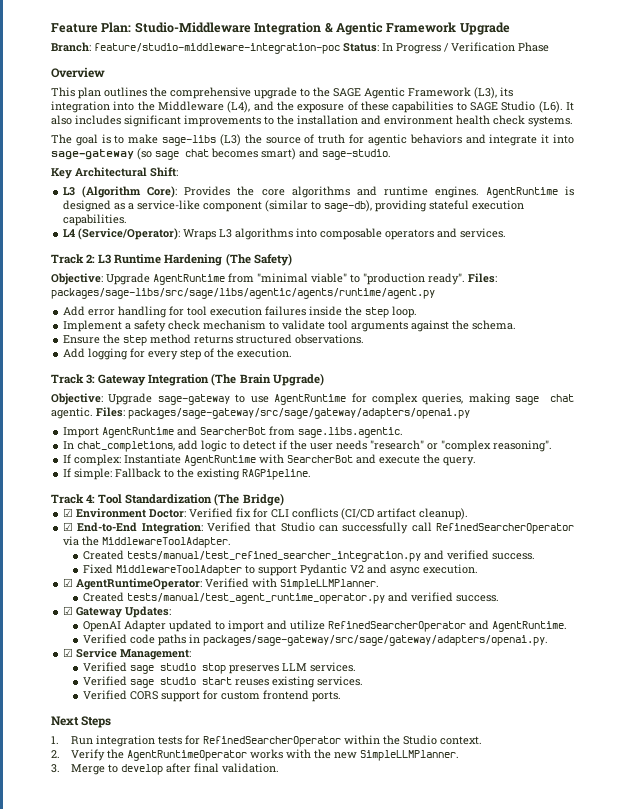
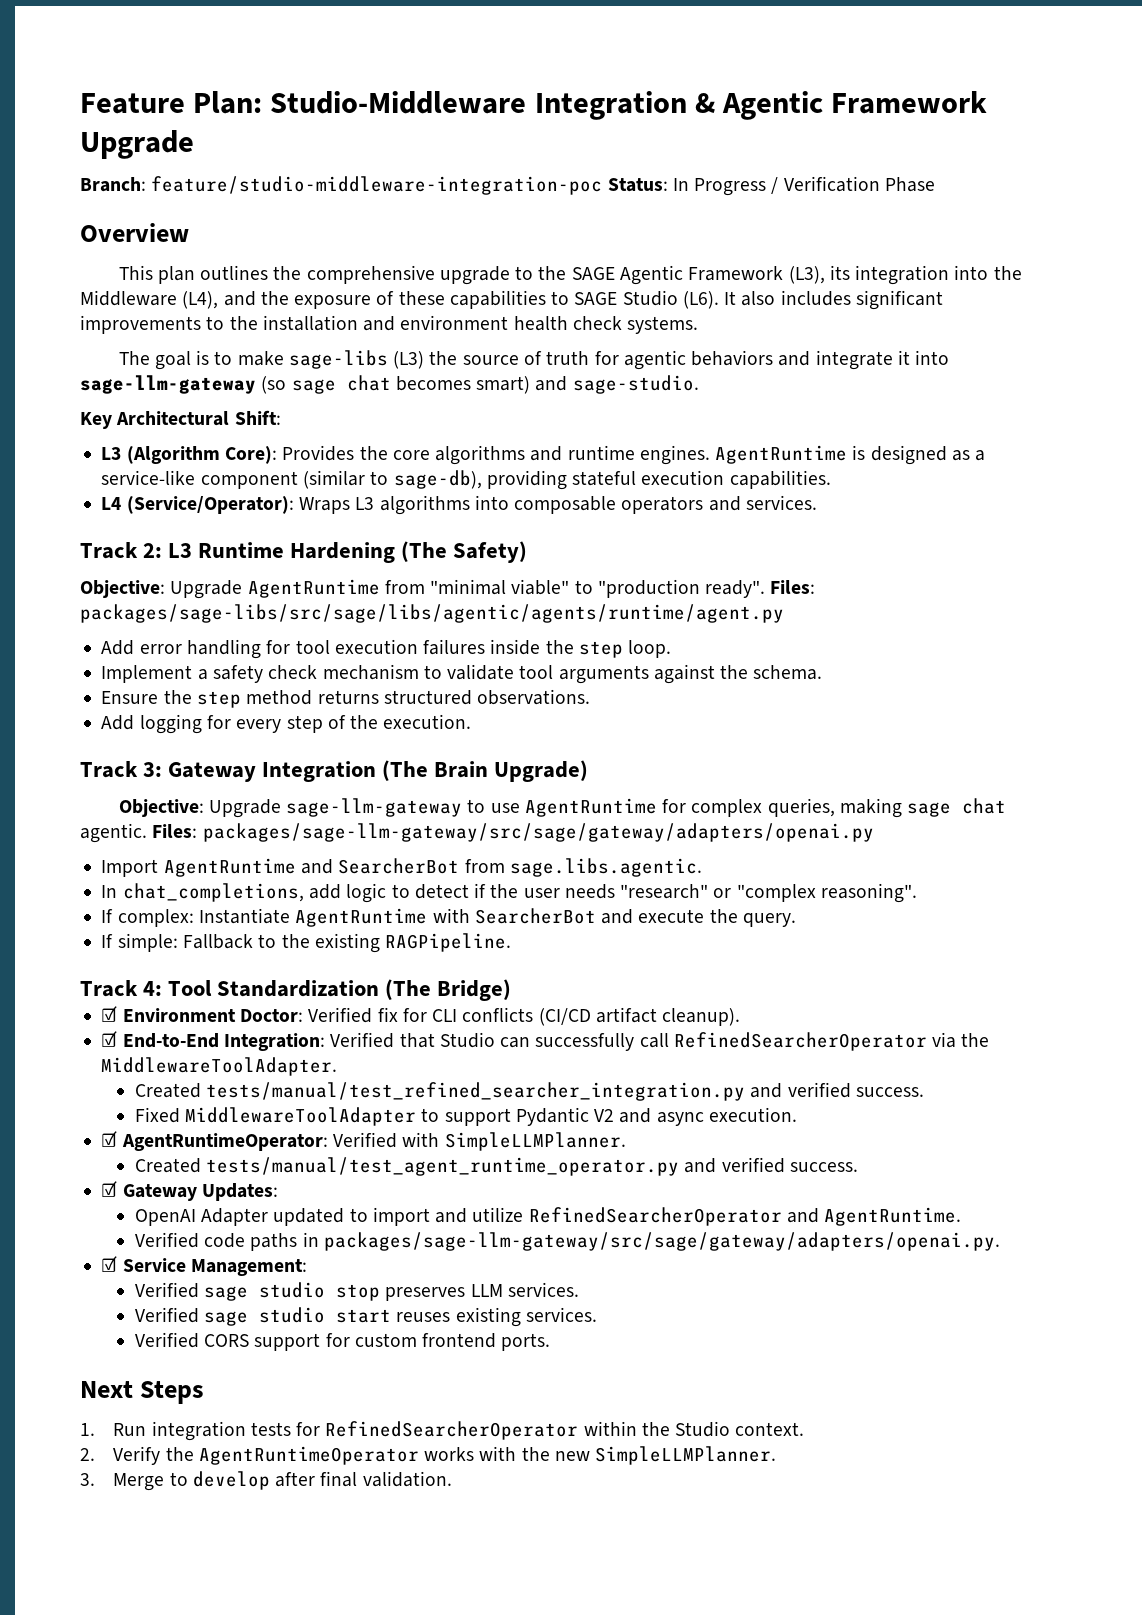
- The goal is to make sage-libs (L3) the source of truth for agentic behaviors and integrate it into sage-gateway (so sage chat becomes smart) and sage-studio.
+ The goal is to make sage-libs (L3) the source of truth for agentic behaviors and integrate it into sage-llm-gateway (so sage chat becomes smart) and sage-studio.
- Objective: Upgrade sage-gateway to use AgentRuntime for complex queries, making sage chat agentic.
+ Objective: Upgrade sage-llm-gateway to use AgentRuntime for complex queries, making sage chat agentic.
- Files: packages/sage-gateway/src/sage/gateway/adapters/openai.py
+ Files: packages/sage-llm-gateway/src/sage/gateway/adapters/openai.py
- Verified code paths in packages/sage-gateway/src/sage/gateway/adapters/openai.py.
+ Verified code paths in packages/sage-llm-gateway/src/sage/gateway/adapters/openai.py.

